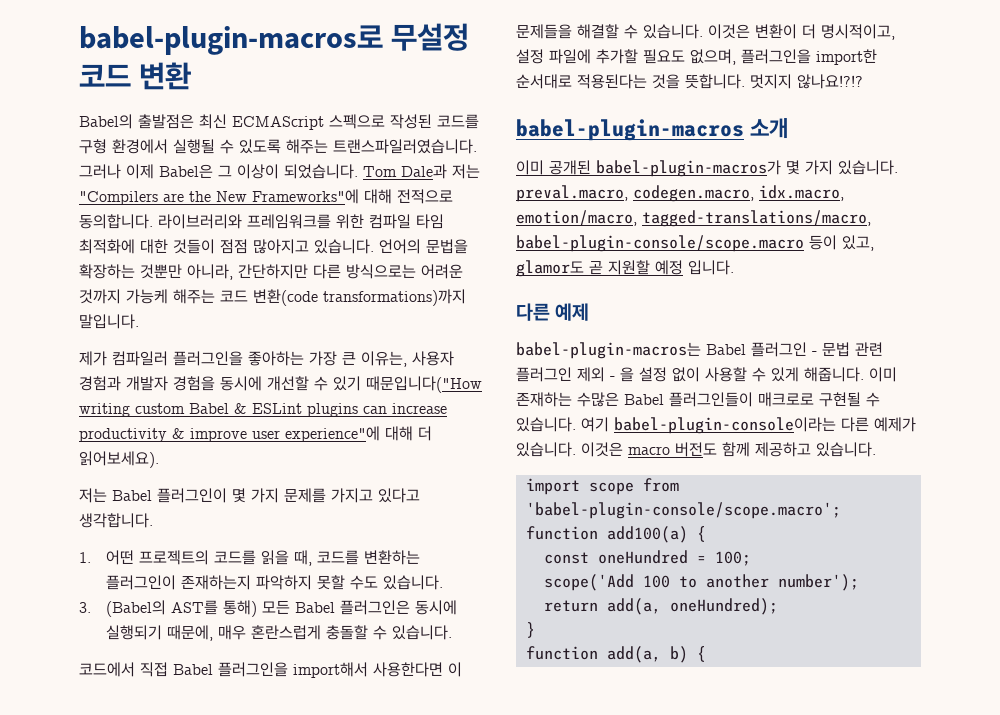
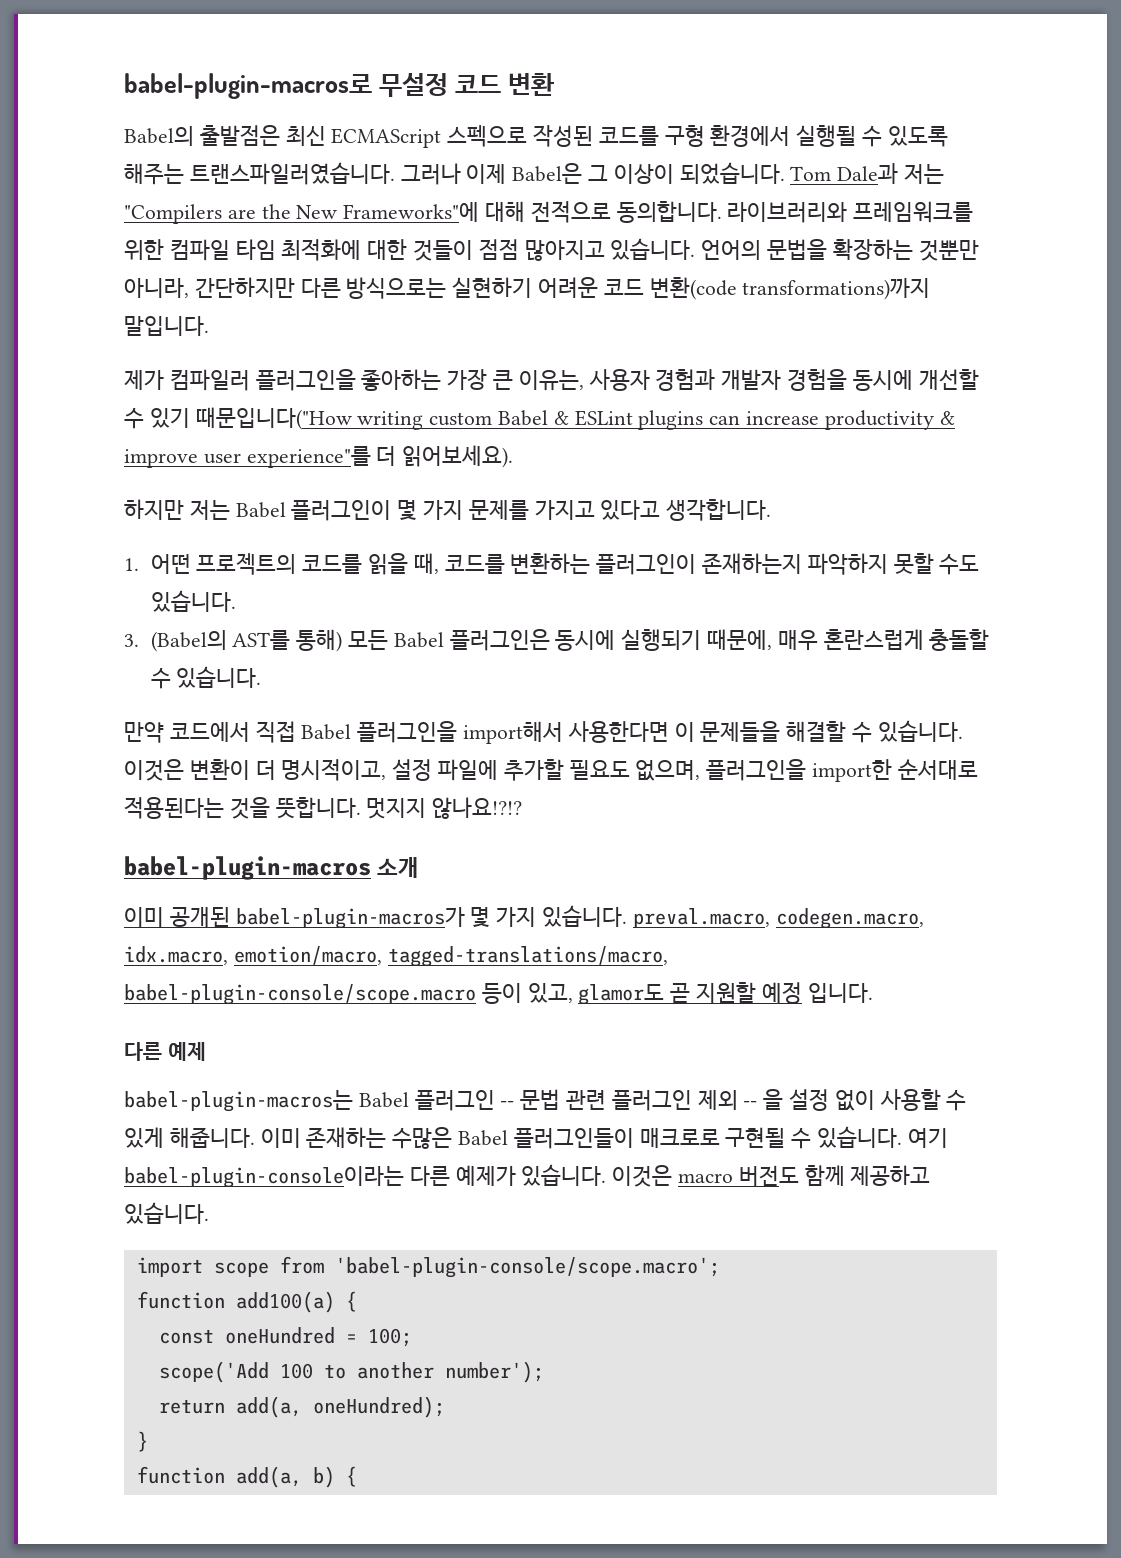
- 언어의 문법을 확장하는 것뿐만 아니라, 간단하지만 다른 방식으로는 어려운 것까지 가능케 해주는 코드 변환(code transformations)까지 말입니다.
+ 언어의 문법을 확장하는 것뿐만 아니라, 간단하지만 다른 방식으로는 실현하기 어려운 코드 변환(code transformations)까지 말입니다.
- 제가 컴파일러 플러그인을 좋아하는 가장 큰 이유는, 사용자 경험과 개발자 경험을 동시에 개선할 수 있기 때문입니다("How writing custom Babel & ESLint plugins can increase productivity & improve user experience"에 대해 더 읽어보세요).
+ 제가 컴파일러 플러그인을 좋아하는 가장 큰 이유는, 사용자 경험과 개발자 경험을 동시에 개선할 수 있기 때문입니다("How writing custom Babel & ESLint plugins can increase productivity & improve user experience"를 더 읽어보세요).
- 저는 Babel 플러그인이 몇 가지 문제를 가지고 있다고 생각합니다.
+ 하지만 저는 Babel 플러그인이 몇 가지 문제를 가지고 있다고 생각합니다.
- 코드에서 직접 Babel 플러그인을 import해서 사용한다면 이 문제들을 해결할 수 있습니다.
+ 만약 코드에서 직접 Babel 플러그인을 import해서 사용한다면 이 문제들을 해결할 수 있습니다.
- babel-plugin-macros는 Babel 플러그인 - 문법 관련 플러그인 제외 - 을 설정 없이 사용할 수 있게 해줍니다.
+ babel-plugin-macros는 Babel 플러그인 -- 문법 관련 플러그인 제외 -- 을 설정 없이 사용할 수 있게 해줍니다.

